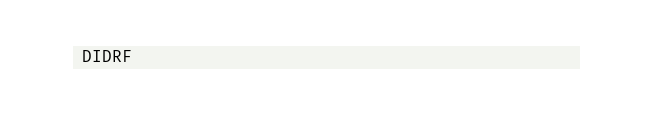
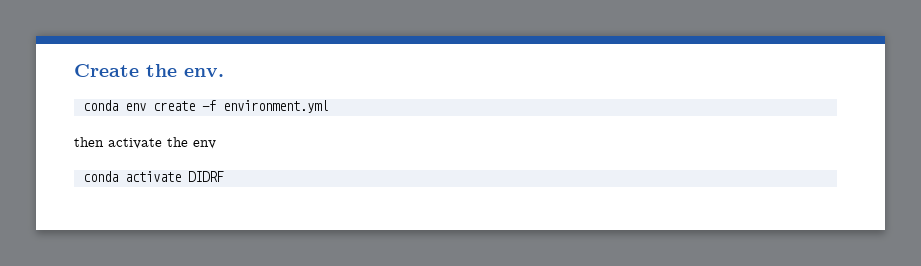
- DIDRF
+ Create the env.
+ conda env create -f environment.yml
+ then activate the env
+ conda activate DIDRF

